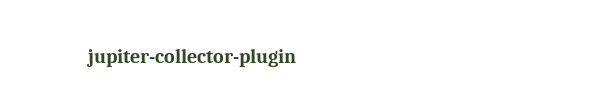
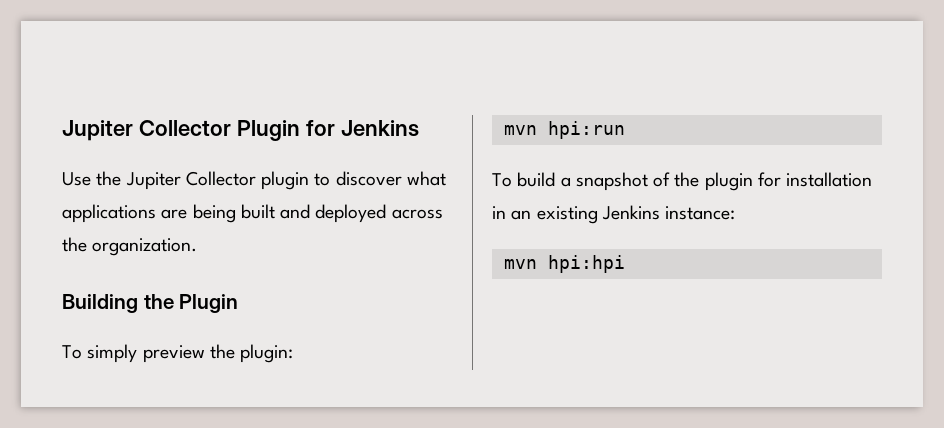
- jupiter-collector-plugin
+ Jupiter Collector Plugin for Jenkins
+ Use the Jupiter Collector plugin to discover what applications are being built and deployed across the organization.
+ Building the Plugin
+ To simply preview the plugin:
+ mvn hpi:run
+ To build a snapshot of the plugin for installation in an existing Jenkins instance:
+ mvn hpi:hpi

